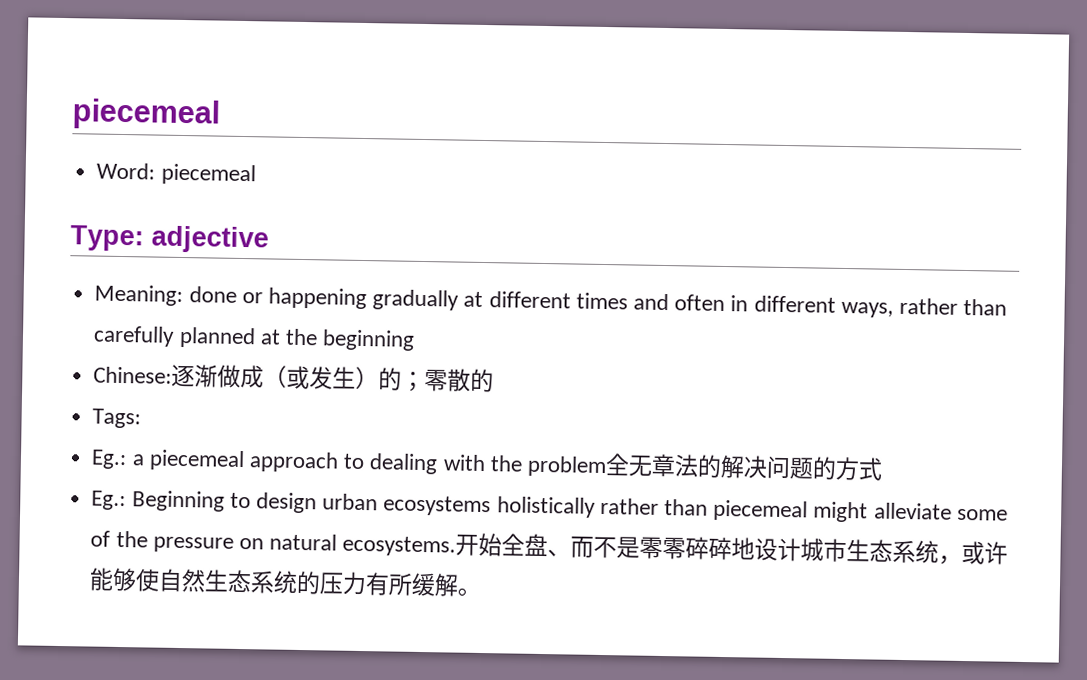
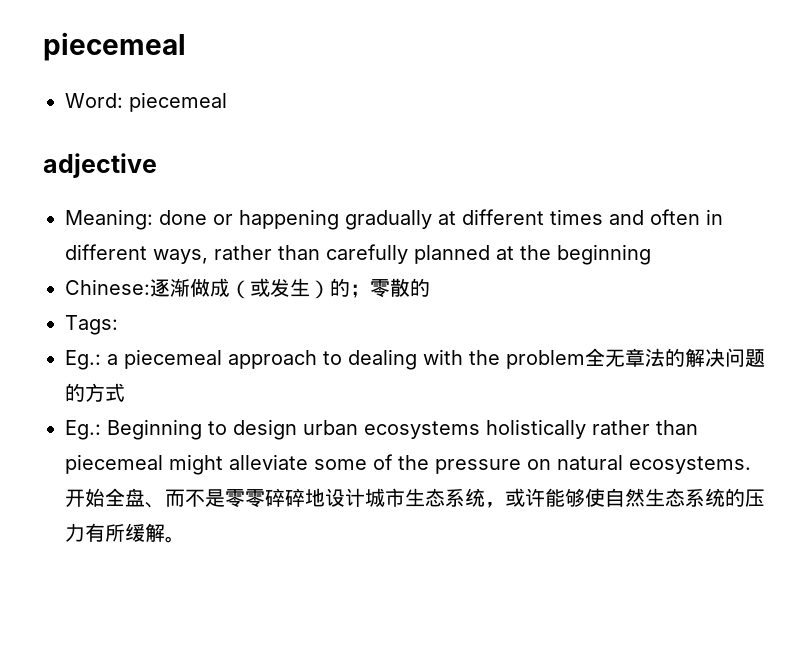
- Type: adjective
+ adjective

